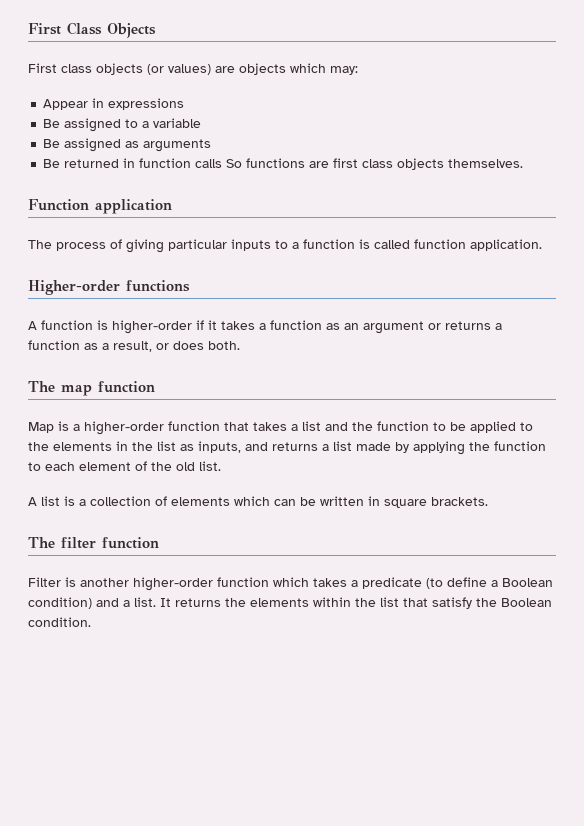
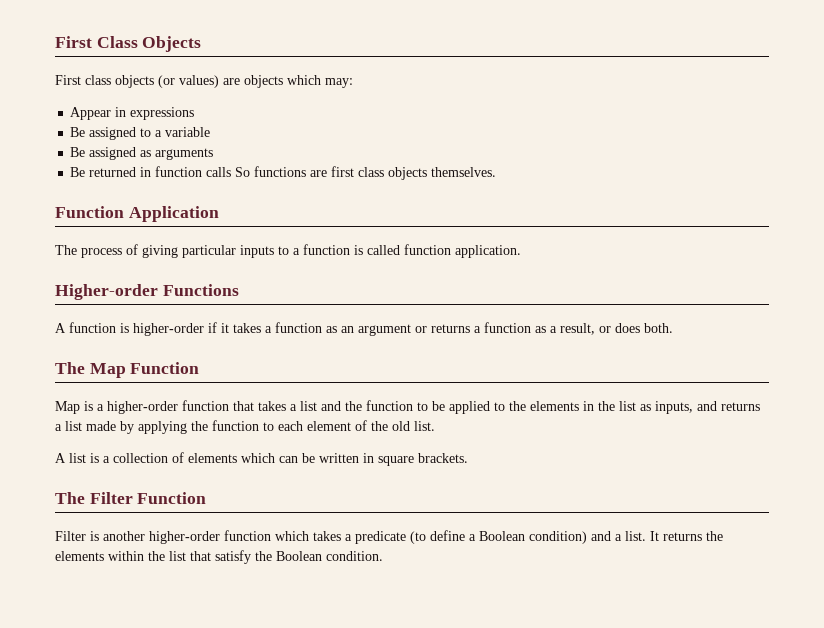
- Function application
+ Function Application
- Higher-order functions
+ Higher-order Functions
- The map function
+ The Map Function
- The filter function
+ The Filter Function

